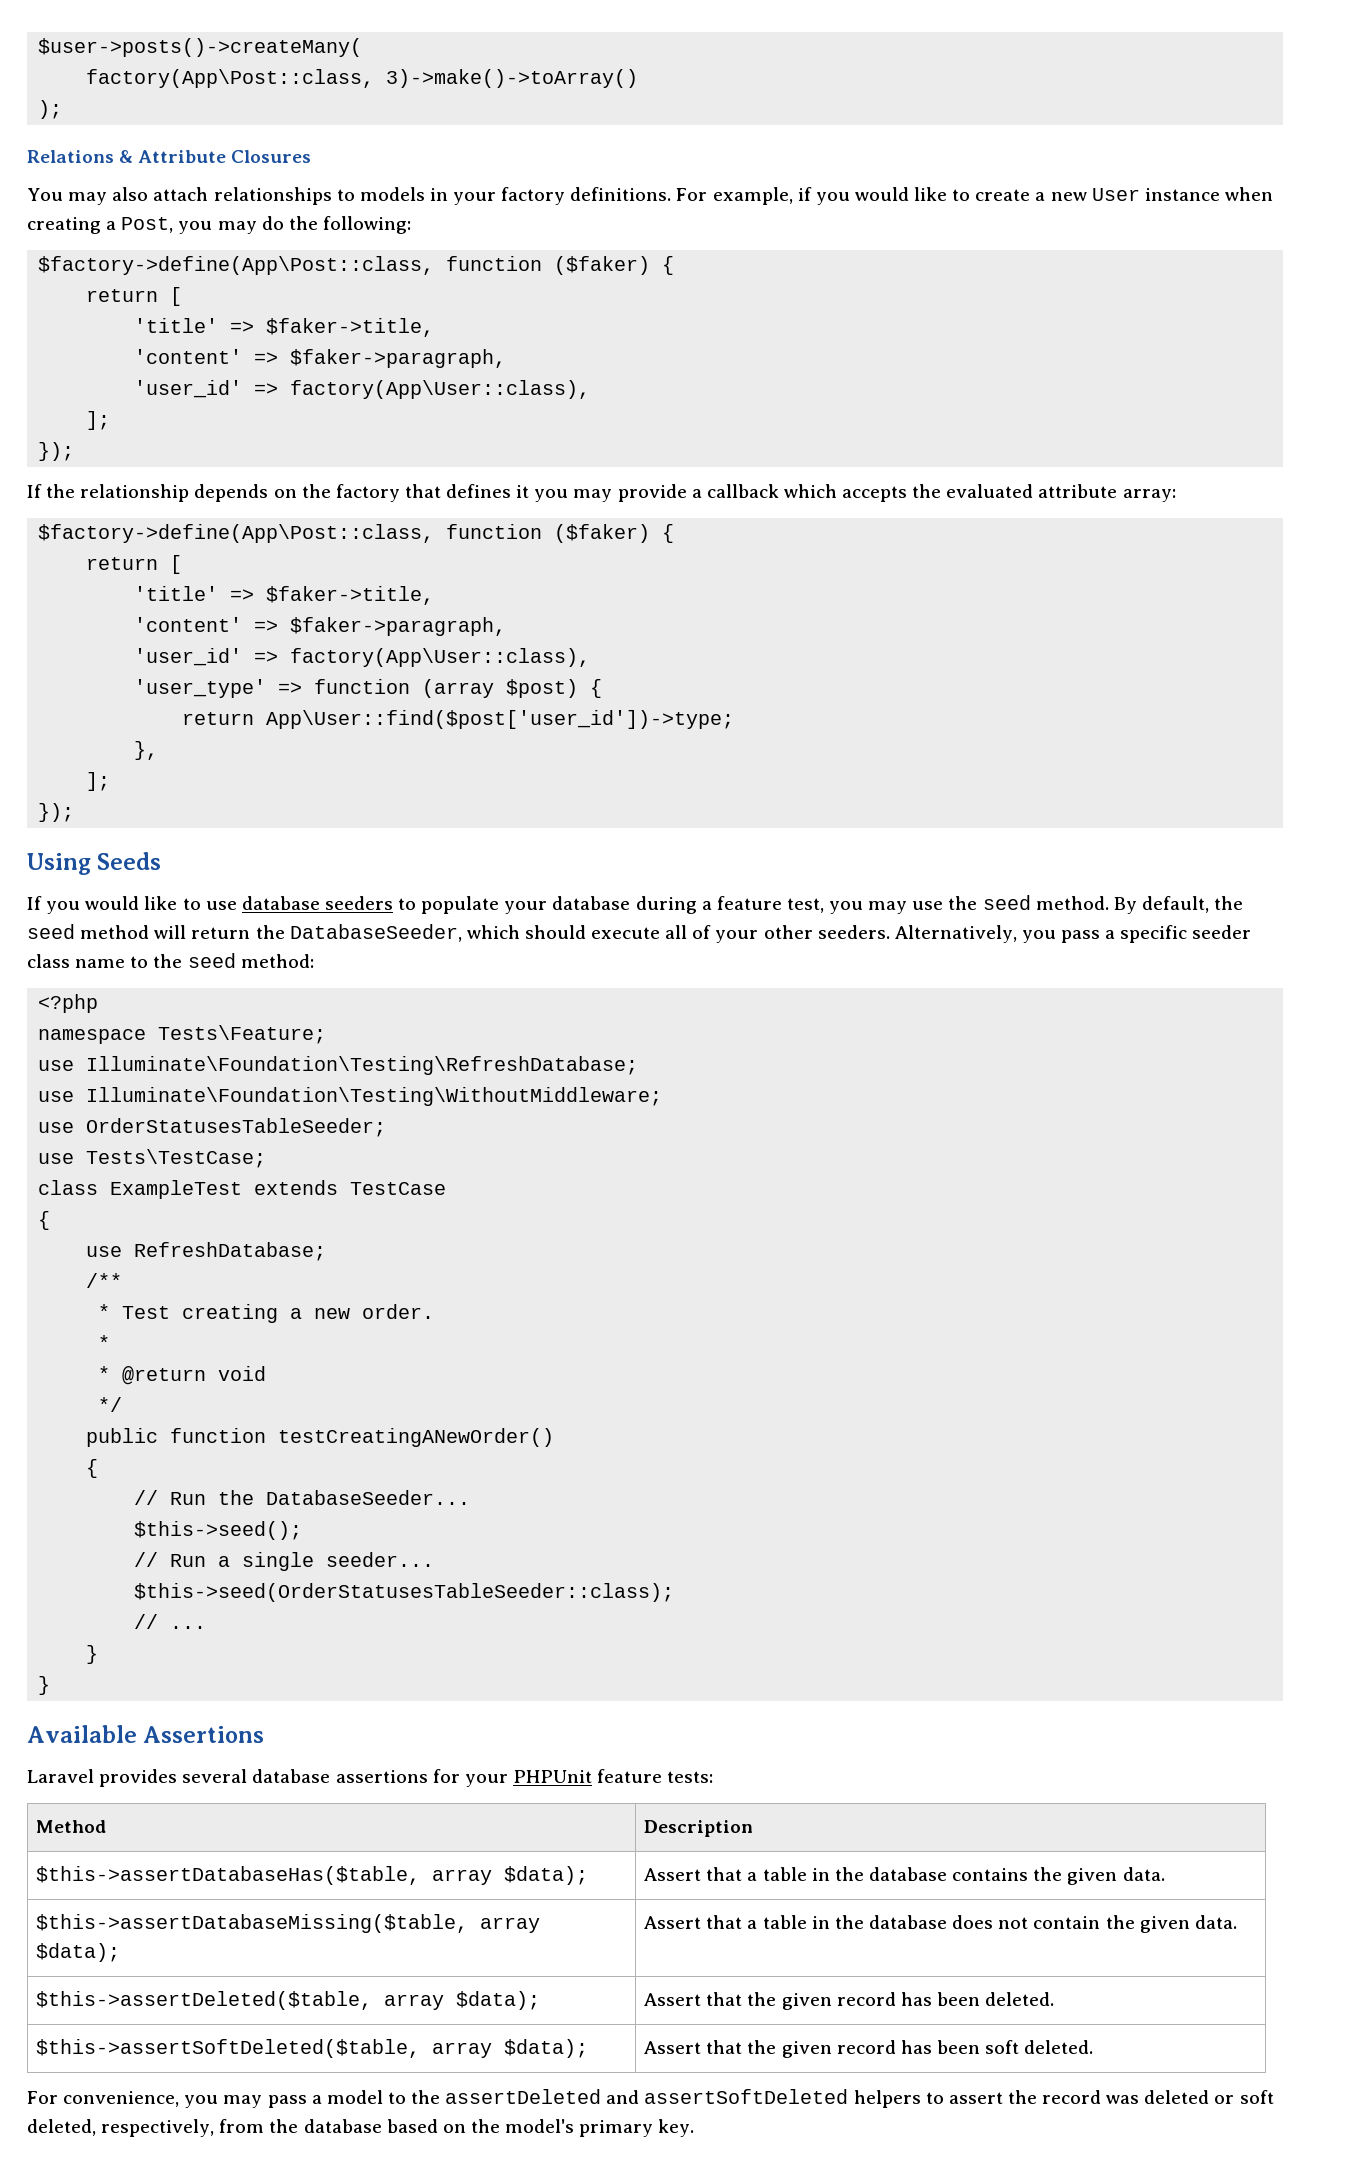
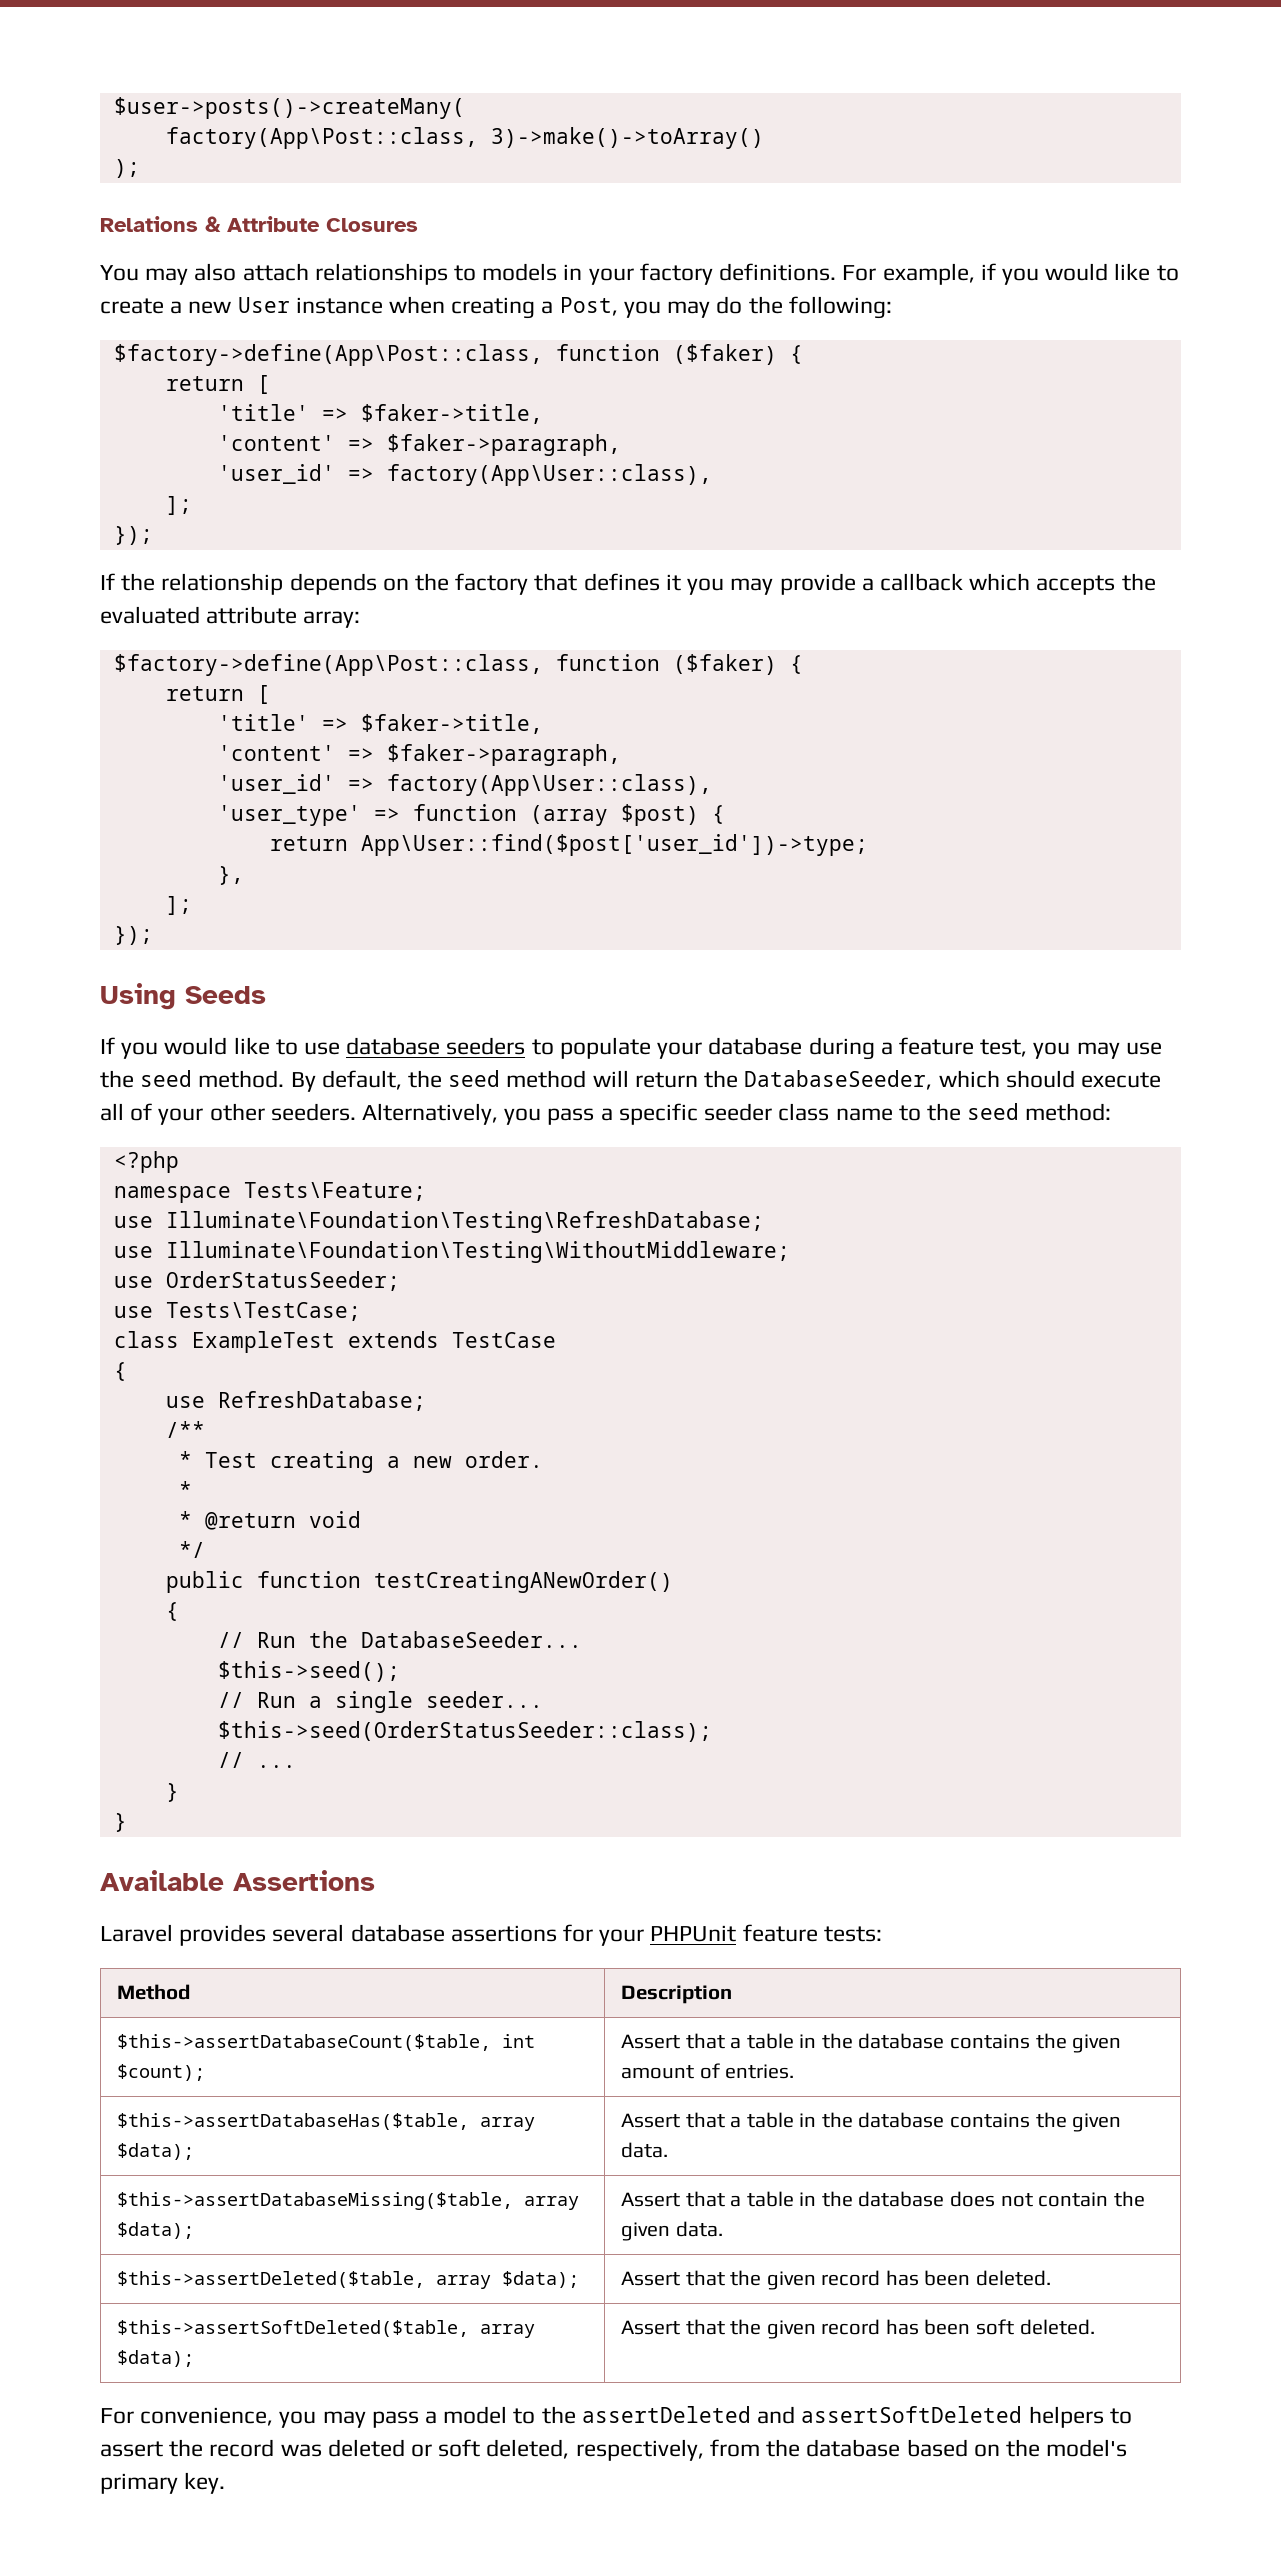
- use OrderStatusesTableSeeder;
+ use OrderStatusSeeder;
- $this->seed(OrderStatusesTableSeeder::class);
+ $this->seed(OrderStatusSeeder::class);
+ $this->assertDatabaseCount($table, int $count); | Assert that a table in the database contains the given amount of entries.

